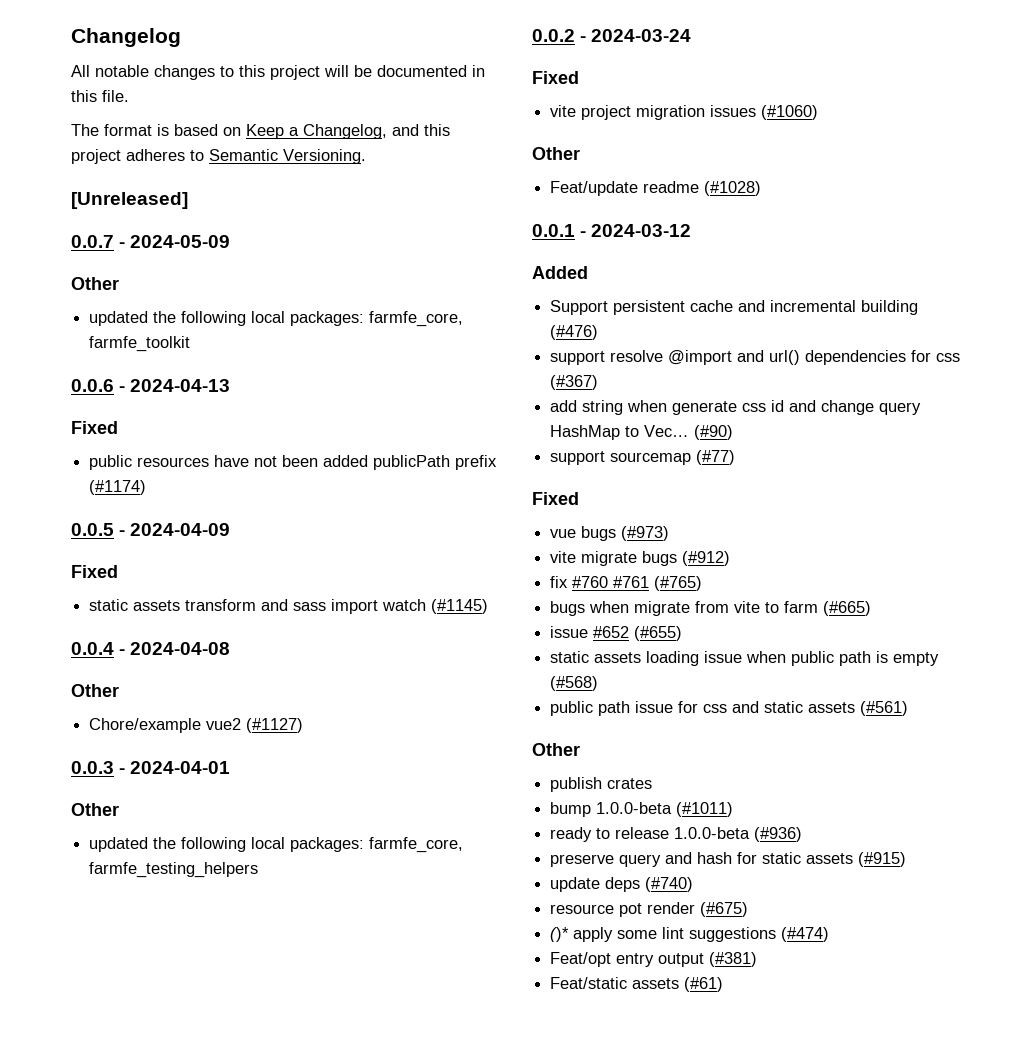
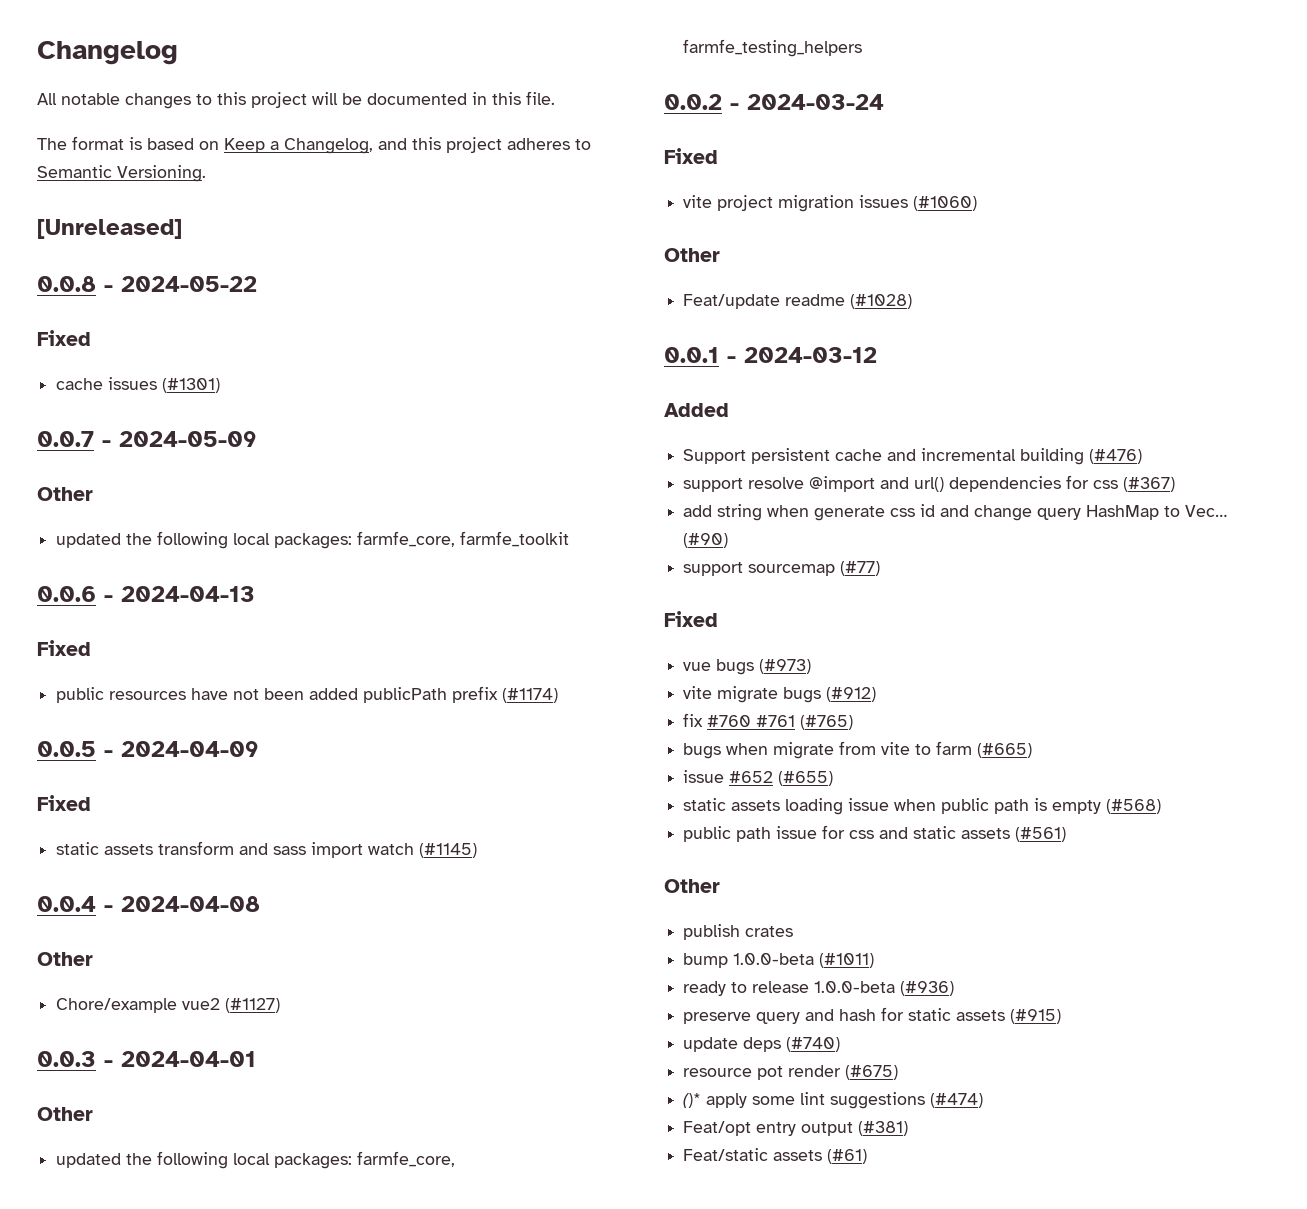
+ 0.0.8 - 2024-05-22
+ Fixed
+ cache issues (#1301)

